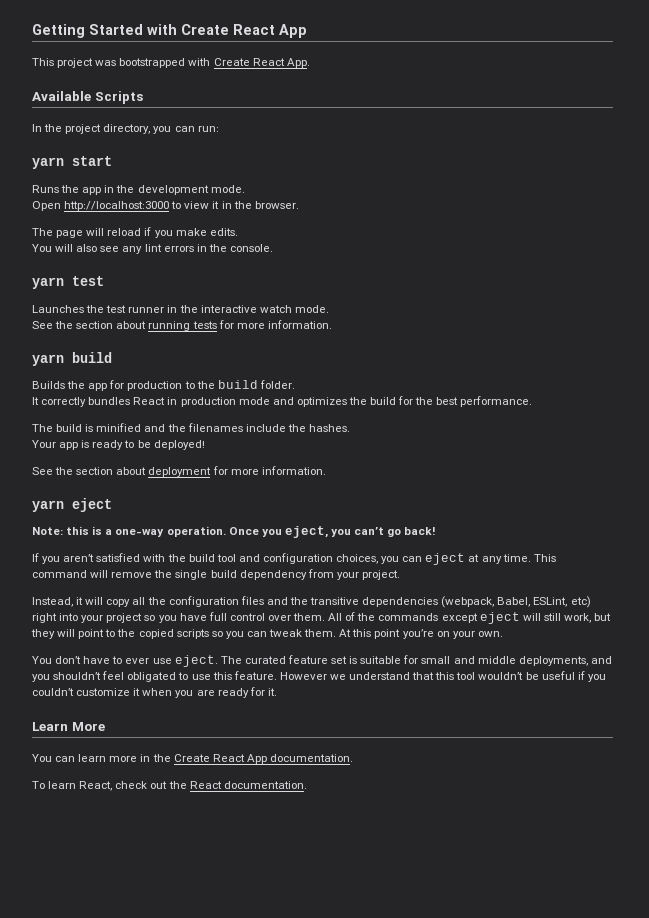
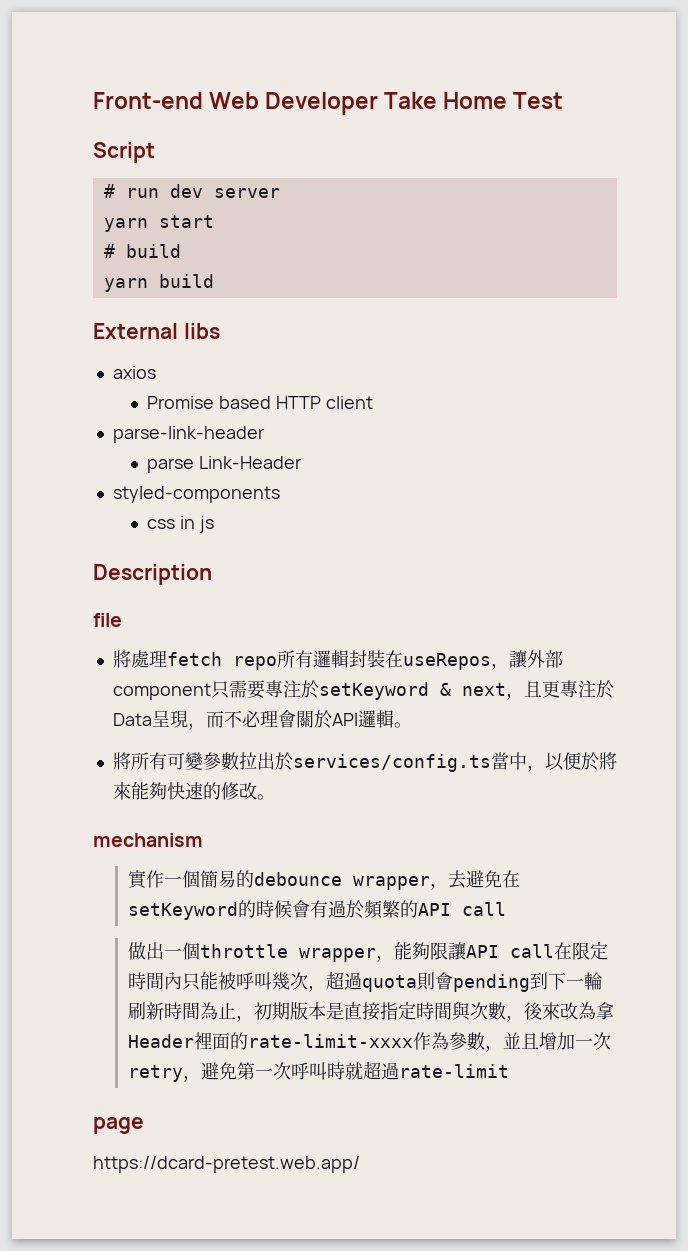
- Getting Started with Create React App
- This project was bootstrapped with Create React App.
- Available Scripts
- In the project directory, you can run:
+ Front-end Web Developer Take Home Test
+ Script
+ # run dev server
  yarn start
- Runs the app in the development mode.
- Open http://localhost:3000 to view it in the browser.
- The page will reload if you make edits.
- You will also see any lint errors in the console.
- yarn test
- Launches the test runner in the interactive watch mode.
- See the section about running tests for more information.
+ # build
  yarn build
- Builds the app for production to the build folder.
- It correctly bundles React in production mode and optimizes the build for the best performance.
- The build is minified and the filenames include the hashes.
- Your app is ready to be deployed!
- See the section about deployment for more information.
- yarn eject
- Note: this is a one-way operation. Once you eject, you can’t go back!
- If you aren’t satisfied with the build tool and configuration choices, you can eject at any time. This command will remove the single build dependency from your project.
- Instead, it will copy all the configuration files and the transitive dependencies (webpack, Babel, ESLint, etc) right into your project so you have full control over them. All of the commands except eject will still work, but they will point to the copied scripts so you can tweak them. At this point you’re on your own.
- You don’t have to ever use eject. The curated feature set is suitable for small and middle deployments, and you shouldn’t feel obligated to use this feature. However we understand that this tool wouldn’t be useful if you couldn’t customize it when you are ready for it.
- Learn More
- You can learn more in the Create React App documentation.
- To learn React, check out the React documentation.
+ External libs
+ axios
+ Promise based HTTP client
+ parse-link-header
+ parse Link-Header
+ styled-components
+ css in js
+ Description
+ file
+ 將處理fetch repo所有邏輯封裝在useRepos，讓外部component只需要專注於setKeyword & next，且更專注於Data呈現，而不必理會關於API邏輯。
+ 將所有可變參數拉出於services/config.ts當中，以便於將來能夠快速的修改。
+ mechanism
+ 實作一個簡易的debounce wrapper，去避免在setKeyword的時候會有過於頻繁的API call
+ 做出一個throttle wrapper，能夠限讓API call在限定時間內只能被呼叫幾次，超過quota則會pending到下一輪刷新時間為止，初期版本是直接指定時間與次數，後來改為拿Header裡面的rate-limit-xxxx作為參數，並且增加一次retry，避免第一次呼叫時就超過rate-limit
+ page
+ https://dcard-pretest.web.app/

